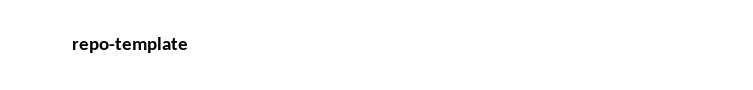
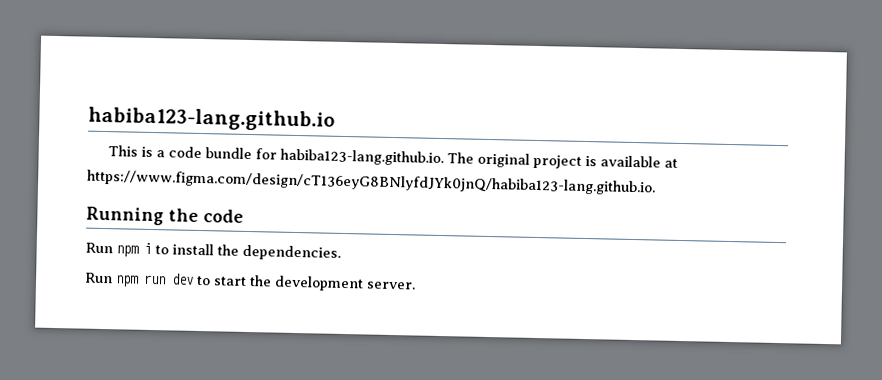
- repo-template
+ habiba123-lang.github.io
+ This is a code bundle for habiba123-lang.github.io. The original project is available at https://www.figma.com/design/cT136eyG8BNlyfdJYk0jnQ/habiba123-lang.github.io.
+ Running the code
+ Run npm i to install the dependencies.
+ Run npm run dev to start the development server.

